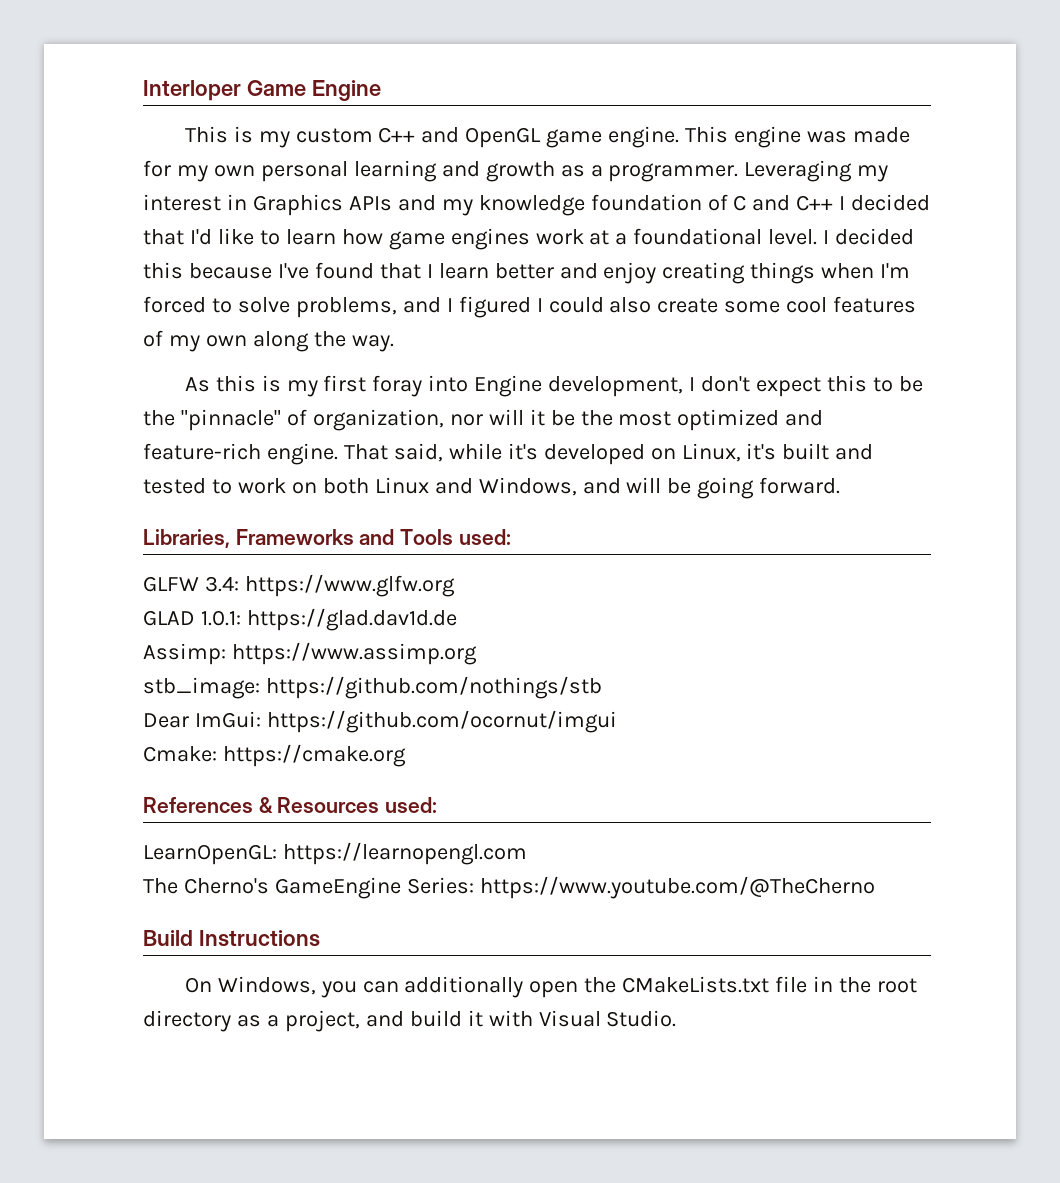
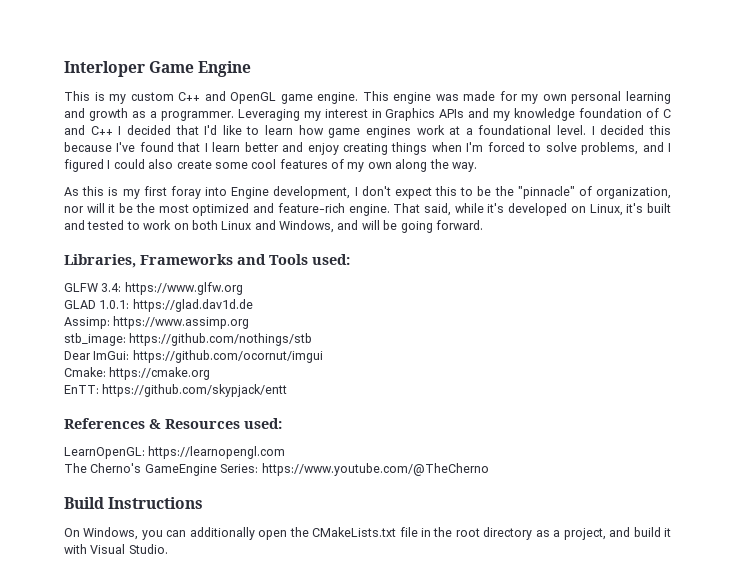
+ EnTT: https://github.com/skypjack/entt

